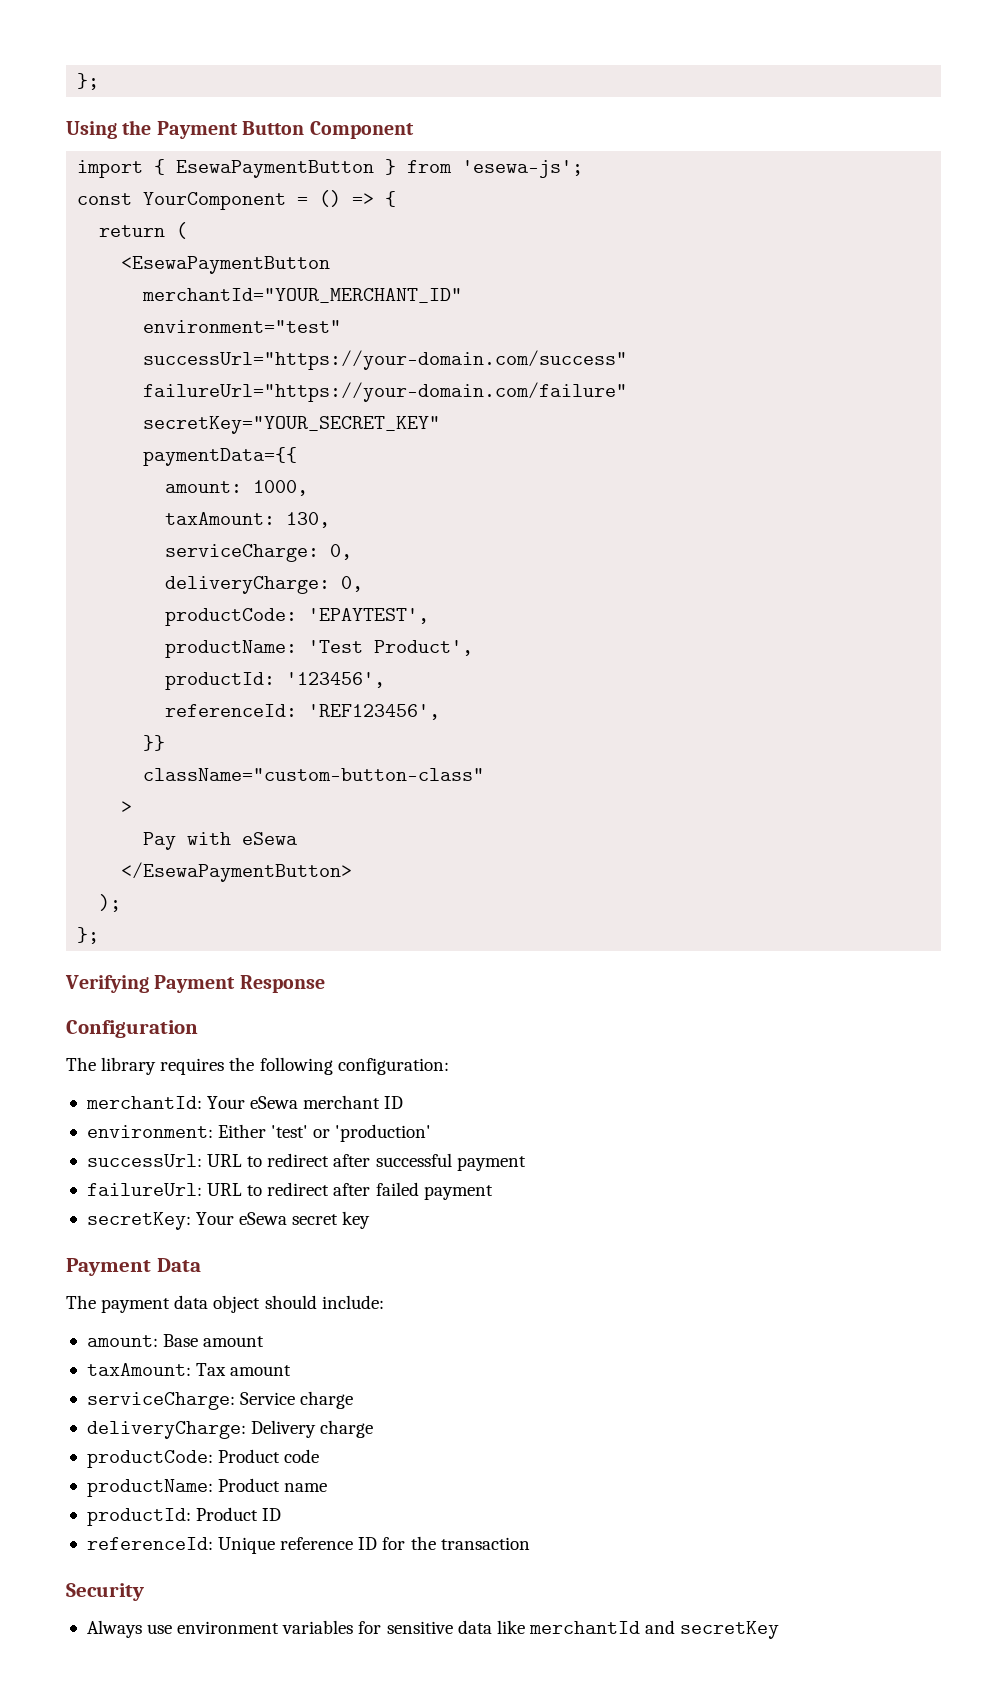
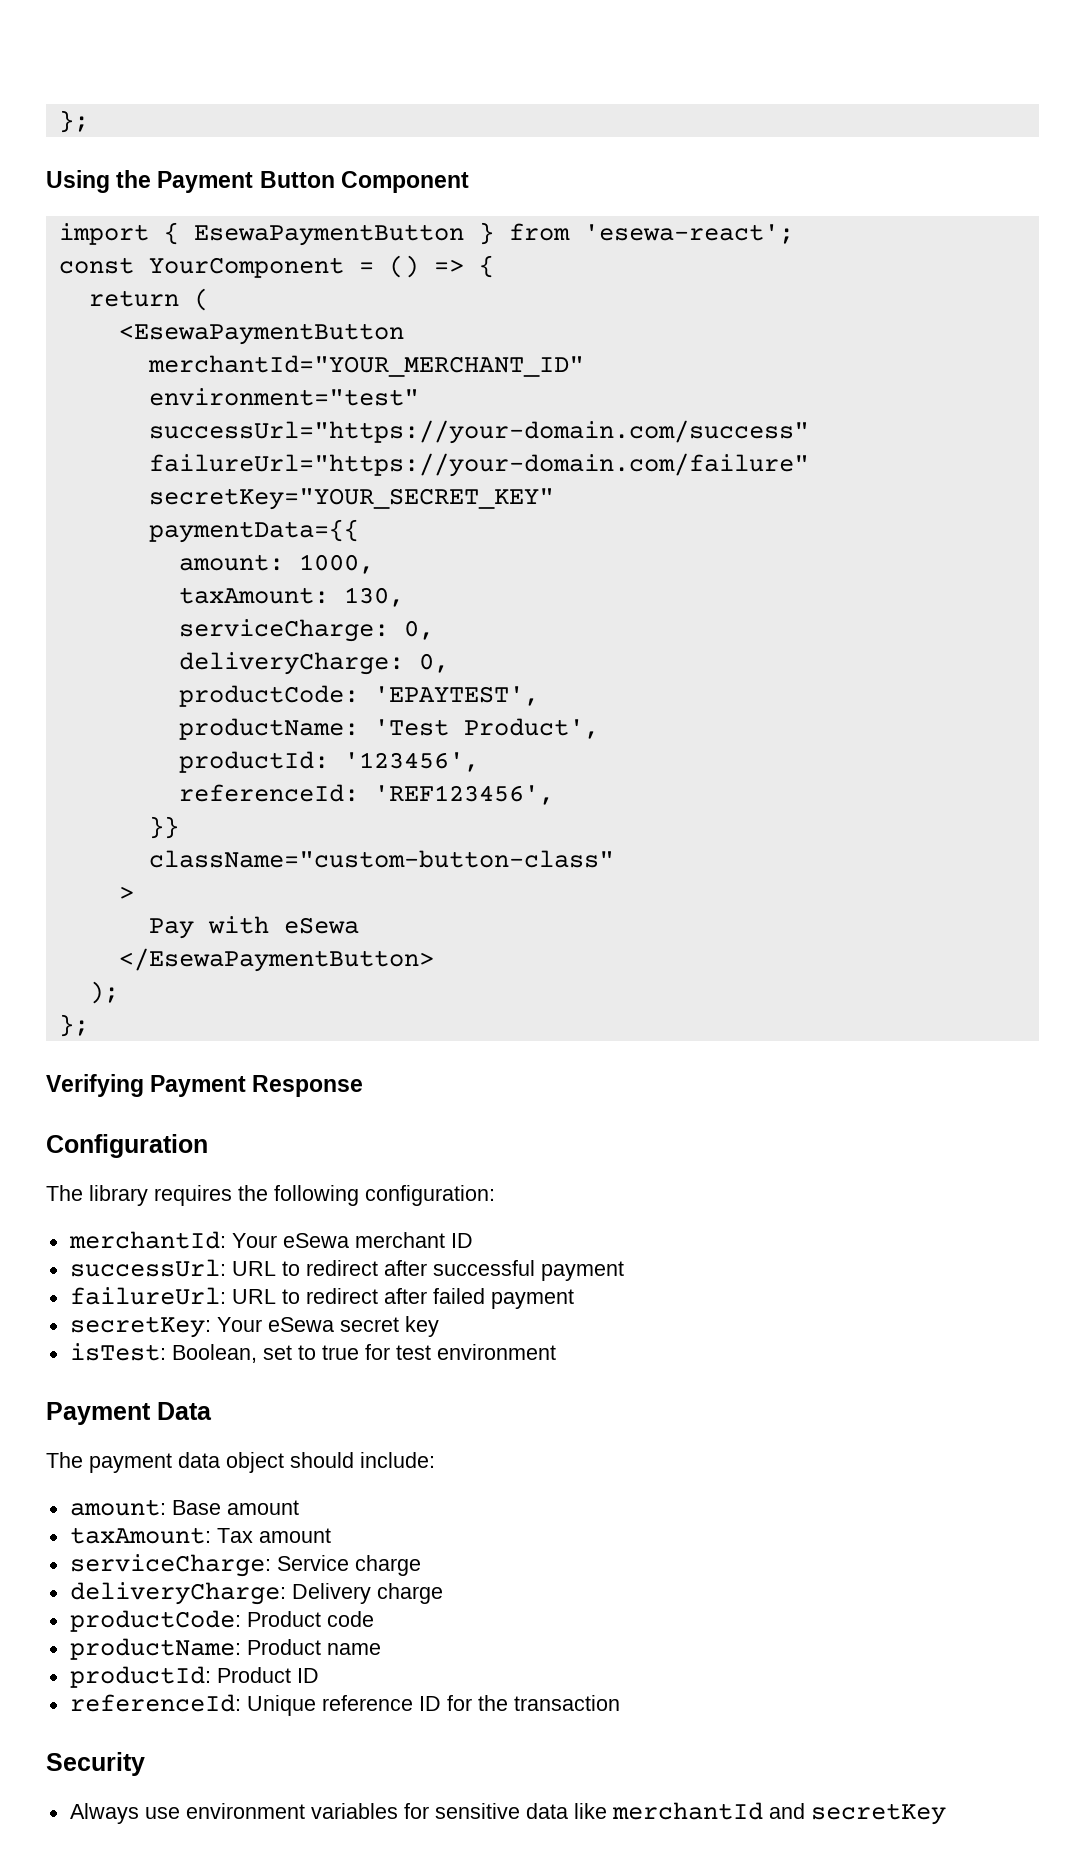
- import { EsewaPaymentButton } from 'esewa-js';
+ import { EsewaPaymentButton } from 'esewa-react';
- environment: Either 'test' or 'production'
+ isTest: Boolean, set to true for test environment

